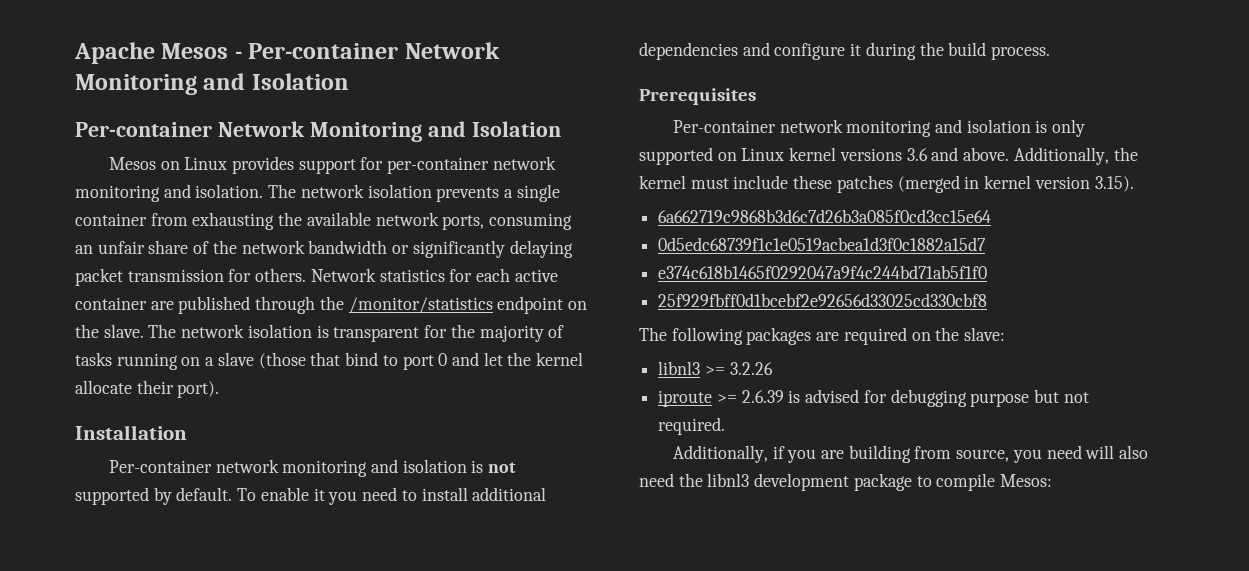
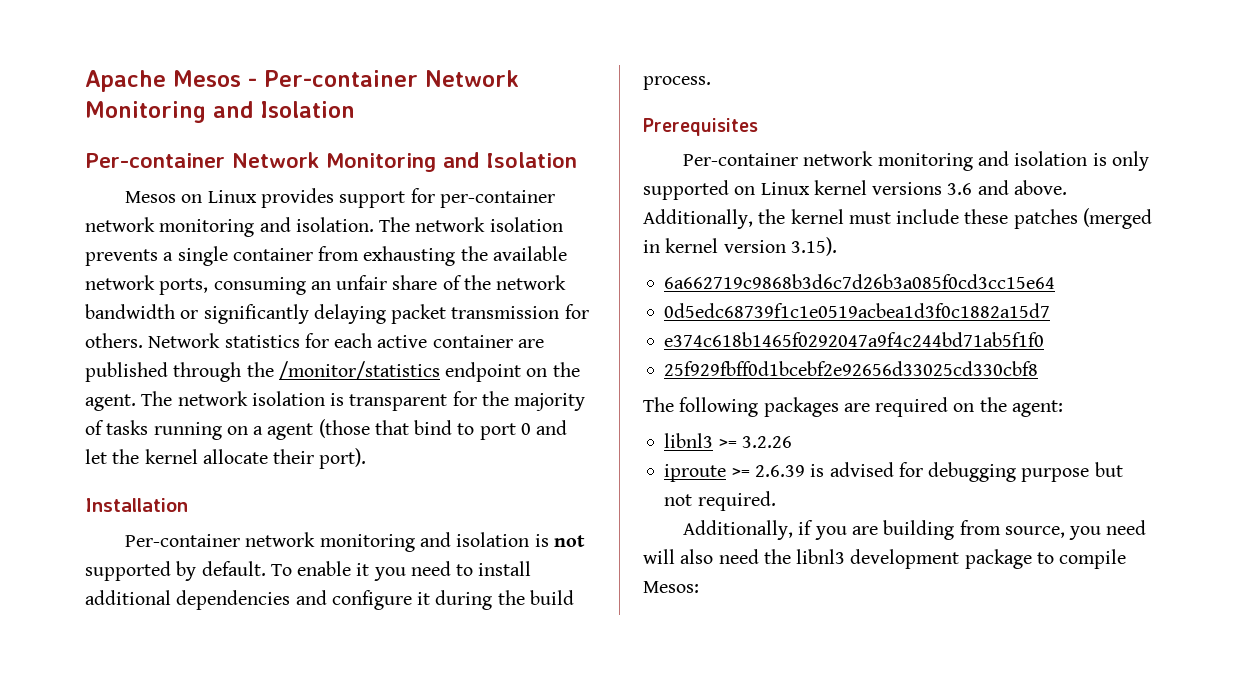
- Network statistics for each active container are published through the /monitor/statistics endpoint on the slave.
+ Network statistics for each active container are published through the /monitor/statistics endpoint on the agent.
- The network isolation is transparent for the majority of tasks running on a slave (those that bind to port 0 and let the kernel allocate their port).
+ The network isolation is transparent for the majority of tasks running on a agent (those that bind to port 0 and let the kernel allocate their port).
- The following packages are required on the slave:
+ The following packages are required on the agent:

